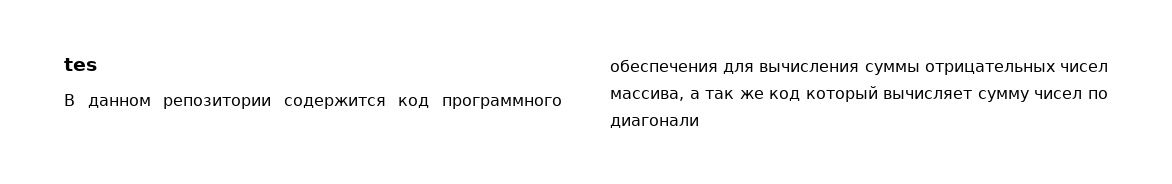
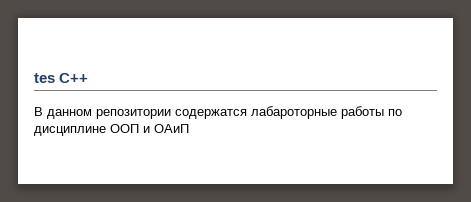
- tes
+ tes С++
- В данном репозитории содержится код программного обеспечения для вычисления суммы отрицательных чисел массива, а так же код который вычисляет сумму чисел по диагонали
+ В данном репозитории содержатся лабароторные работы по дисциплине ООП и ОАиП

